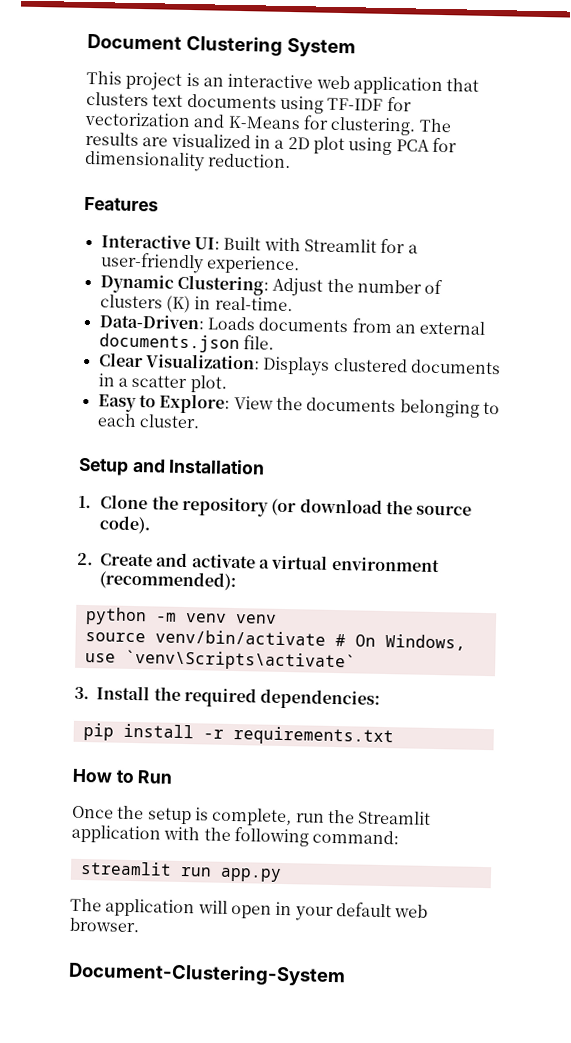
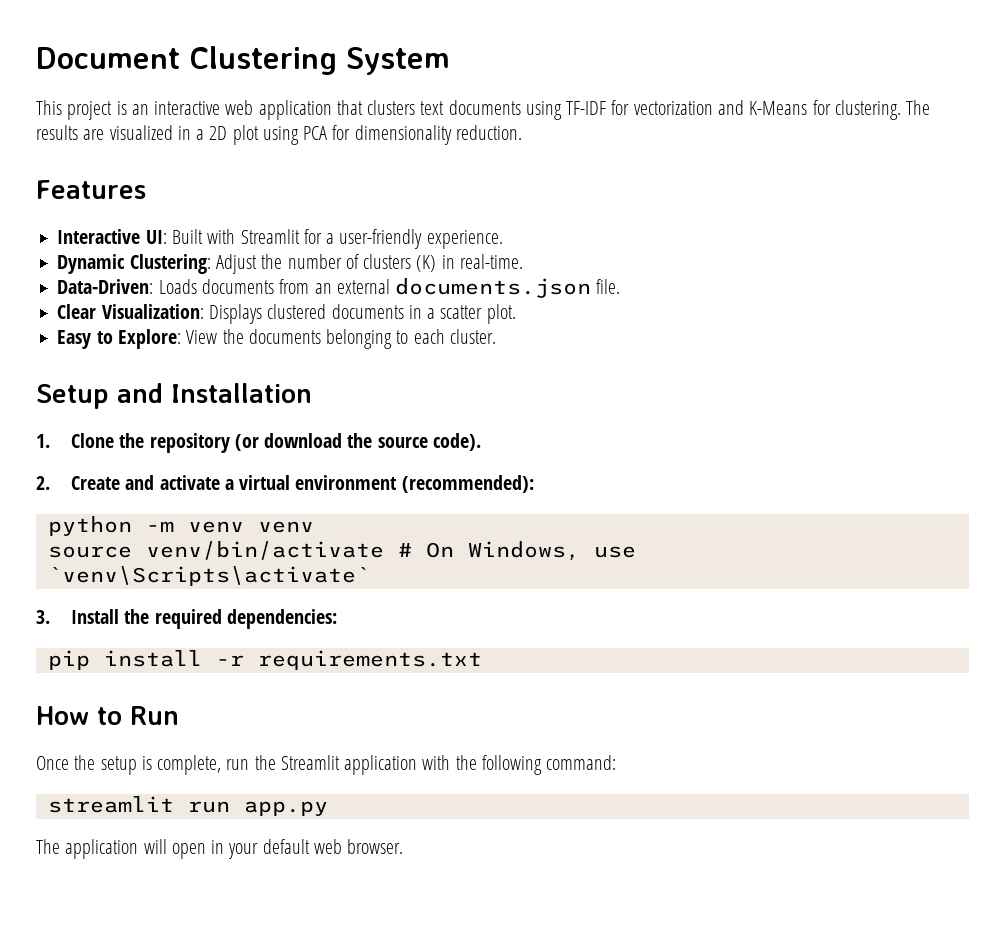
- Document-Clustering-System

